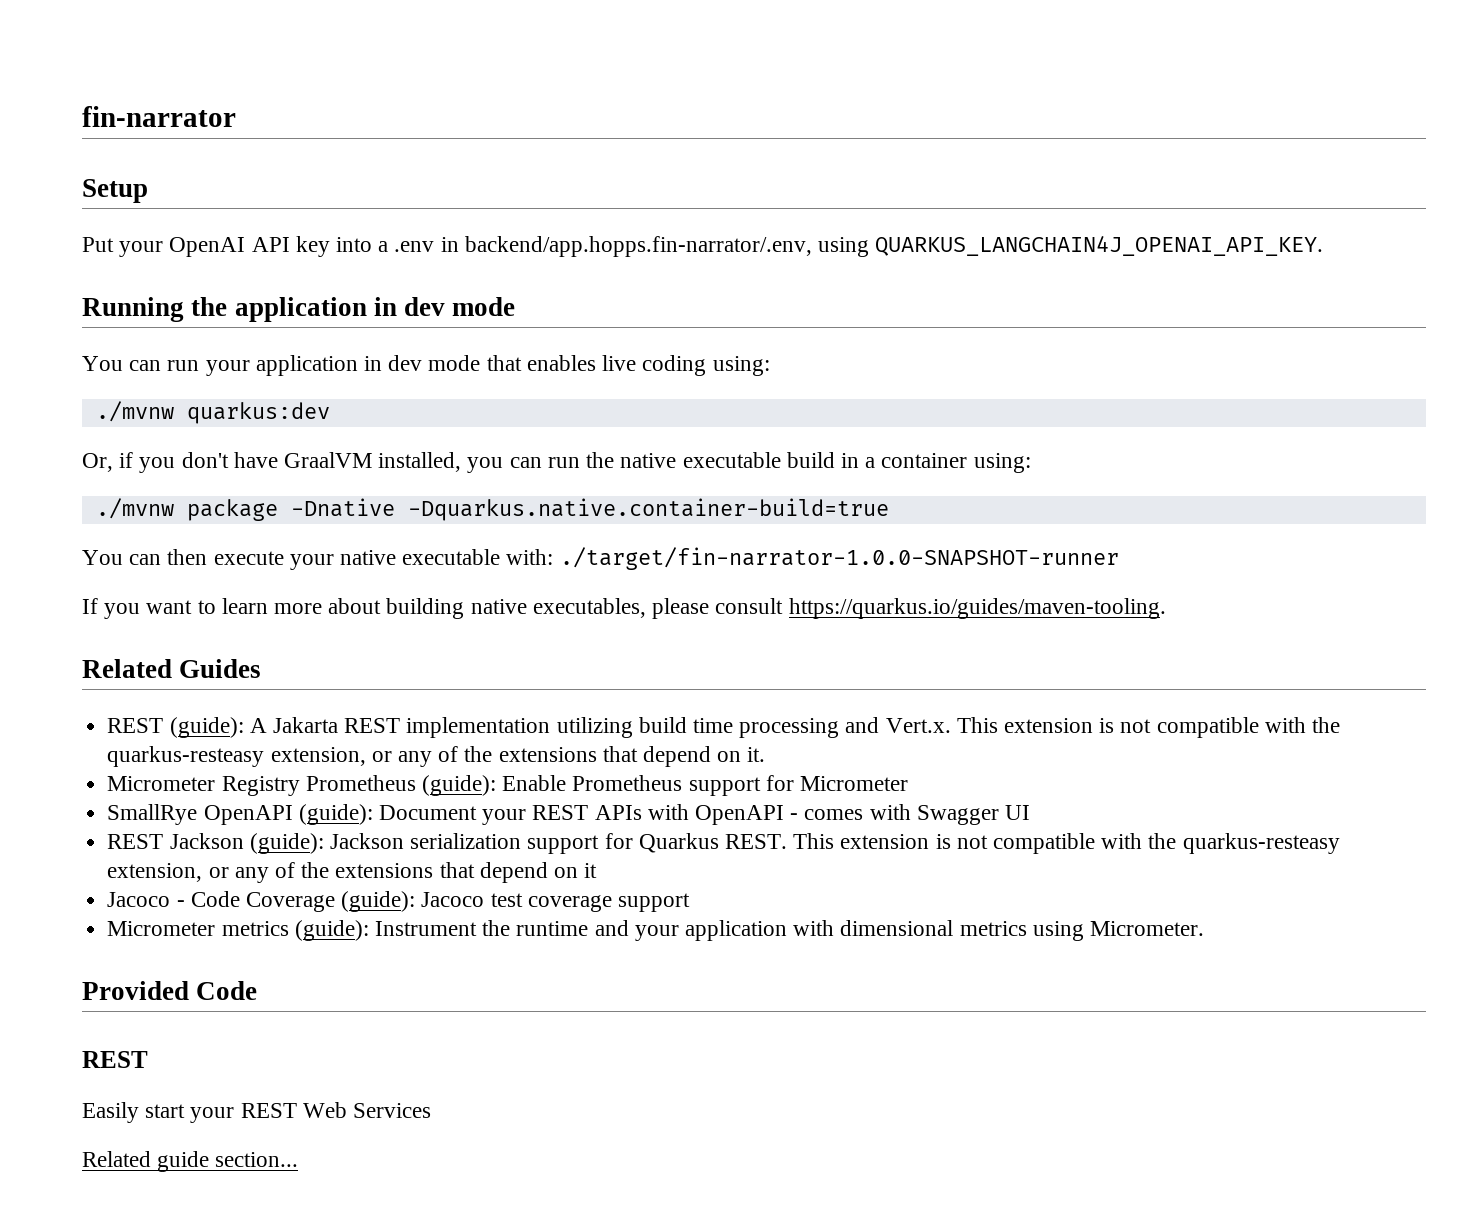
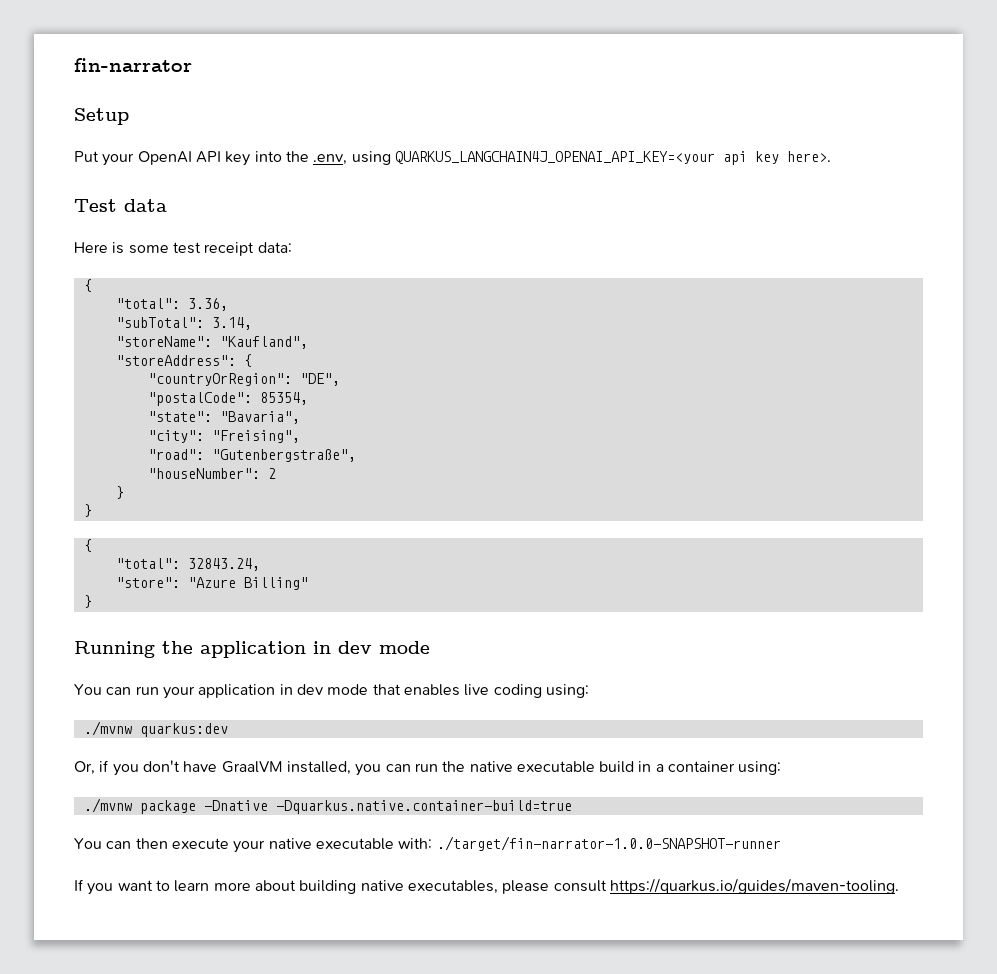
- Put your OpenAI API key into a .env in backend/app.hopps.fin-narrator/.env, using QUARKUS_LANGCHAIN4J_OPENAI_API_KEY.
+ Put your OpenAI API key into the .env, using QUARKUS_LANGCHAIN4J_OPENAI_API_KEY=<your api key here>.
+ Test data
+ Here is some test receipt data:
+ {
+ "total": 3.36,
+ "subTotal": 3.14,
+ "storeName": "Kaufland",
+ "storeAddress": {
+ "countryOrRegion": "DE",
+ "postalCode": 85354,
+ "state": "Bavaria",
+ "city": "Freising",
+ "road": "Gutenbergstraße",
+ "houseNumber": 2
+ }
+ }
+ {
+ "total": 32843.24,
+ "store": "Azure Billing"
+ }
- Related Guides
- REST (guide): A Jakarta REST implementation utilizing build time processing and Vert.x. This extension is not compatible with the quarkus-resteasy extension, or any of the extensions that depend on it.
- Micrometer Registry Prometheus (guide): Enable Prometheus support for Micrometer
- SmallRye OpenAPI (guide): Document your REST APIs with OpenAPI - comes with Swagger UI
- REST Jackson (guide): Jackson serialization support for Quarkus REST. This extension is not compatible with the quarkus-resteasy extension, or any of the extensions that depend on it
- Jacoco - Code Coverage (guide): Jacoco test coverage support
- Micrometer metrics (guide): Instrument the runtime and your application with dimensional metrics using Micrometer.
- Provided Code
- REST
- Easily start your REST Web Services
- Related guide section...

